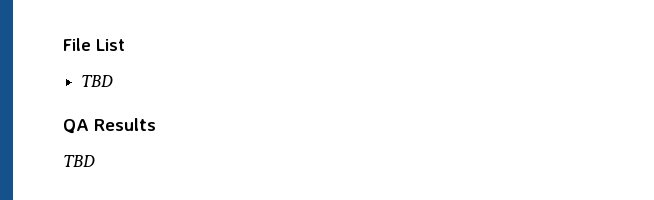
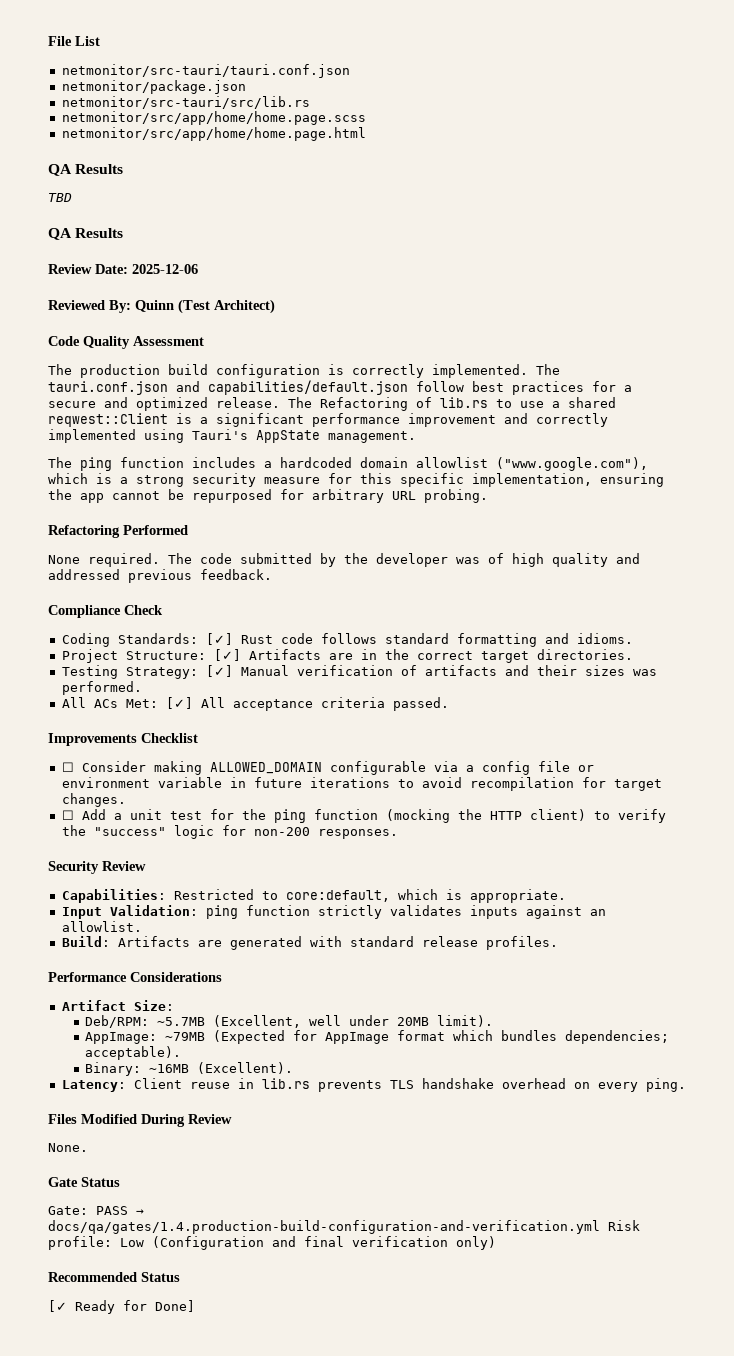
  File List
+ netmonitor/src-tauri/tauri.conf.json
+ netmonitor/package.json
+ netmonitor/src-tauri/src/lib.rs
+ netmonitor/src/app/home/home.page.scss
+ netmonitor/src/app/home/home.page.html
+ QA Results
  TBD
  QA Results
- TBD
+ Review Date: 2025-12-06
+ Reviewed By: Quinn (Test Architect)
+ Code Quality Assessment
+ The production build configuration is correctly implemented. The tauri.conf.json and capabilities/default.json follow best practices for a secure and optimized release. The Refactoring of lib.rs to use a shared reqwest::Client is a significant performance improvement and correctly implemented using Tauri's AppState management.
+ The ping function includes a hardcoded domain allowlist ("www.google.com"), which is a strong security measure for this specific implementation, ensuring the app cannot be repurposed for arbitrary URL probing.
+ Refactoring Performed
+ None required. The code submitted by the developer was of high quality and addressed previous feedback.
+ Compliance Check
+ Coding Standards: [✓] Rust code follows standard formatting and idioms.
+ Project Structure: [✓] Artifacts are in the correct target directories.
+ Testing Strategy: [✓] Manual verification of artifacts and their sizes was performed.
+ All ACs Met: [✓] All acceptance criteria passed.
+ Improvements Checklist
+ ☐ Consider making ALLOWED_DOMAIN configurable via a config file or environment variable in future iterations to avoid recompilation for target changes.
+ ☐ Add a unit test for the ping function (mocking the HTTP client) to verify the "success" logic for non-200 responses.
+ Security Review
+ Capabilities: Restricted to core:default, which is appropriate.
+ Input Validation: ping function strictly validates inputs against an allowlist.
+ Build: Artifacts are generated with standard release profiles.
+ Performance Considerations
+ Artifact Size:
+ Deb/RPM: ~5.7MB (Excellent, well under 20MB limit).
+ AppImage: ~79MB (Expected for AppImage format which bundles dependencies; acceptable).
+ Binary: ~16MB (Excellent).
+ Latency: Client reuse in lib.rs prevents TLS handshake overhead on every ping.
+ Files Modified During Review
+ None.
+ Gate Status
+ Gate: PASS → docs/qa/gates/1.4.production-build-configuration-and-verification.yml Risk profile: Low (Configuration and final verification only)
+ Recommended Status
+ [✓ Ready for Done]

